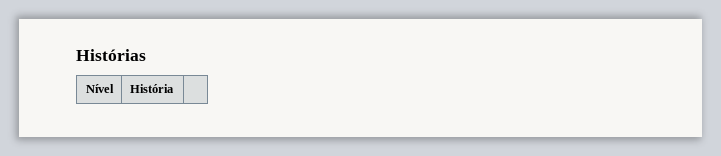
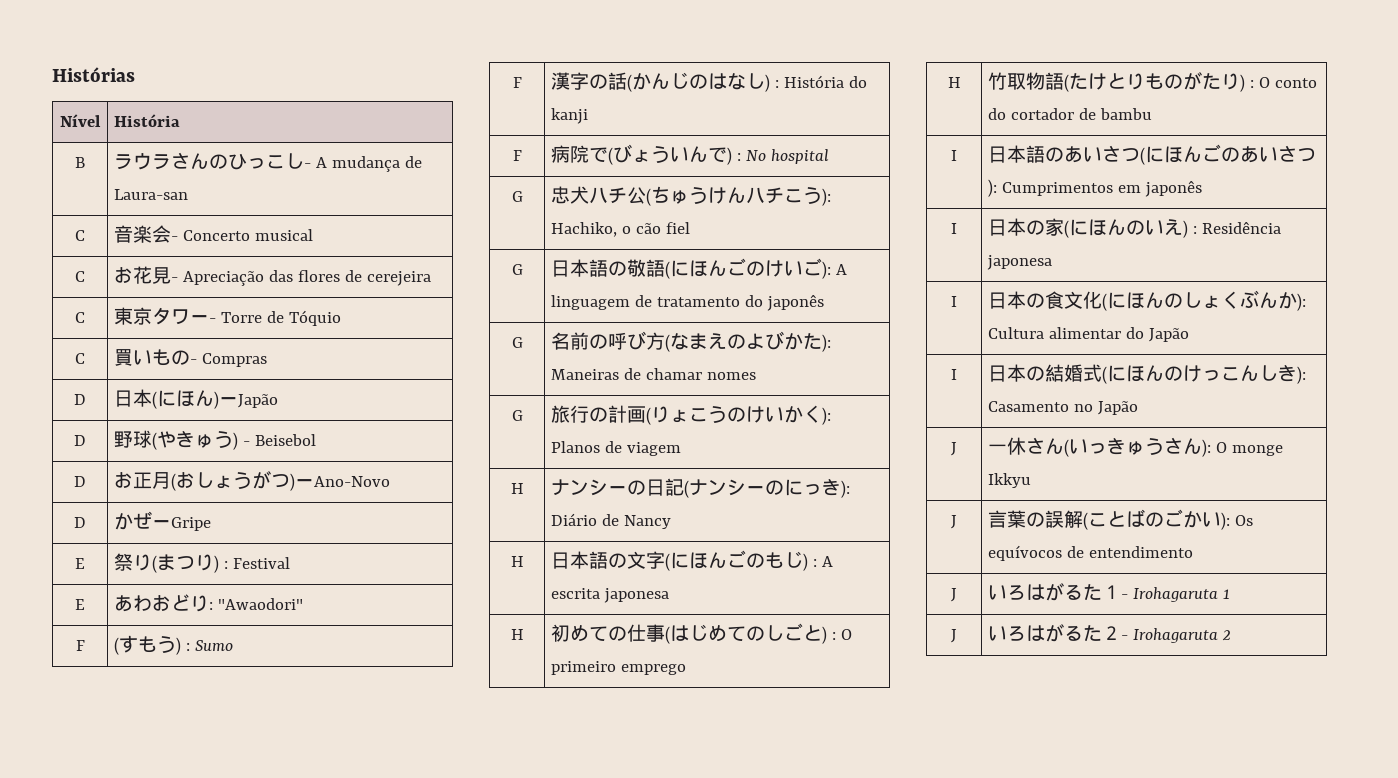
- Nível | História |
+ Nível | História
+ B | ラウラさんのひっこし- A mudança de Laura-san
+ C | 音楽会- Concerto musical
+ C | お花見- Apreciação das flores de cerejeira
+ C | 東京タワー- Torre de Tóquio
+ C | 買いもの- Compras
+ D | 日本(にほん)ーJapão
+ D | 野球(やきゅう) - Beisebol
+ D | お正月(おしょうがつ)ーAno-Novo
+ D | かぜーGripe
+ E | 祭り(まつり) : Festival
+ E | あわおどり: "Awaodori"
+ F | (すもう) : Sumo
+ F | 漢字の話(かんじのはなし) : História do kanji
+ F | 病院で(びょういんで) : No hospital
+ G | 忠犬ハチ公(ちゅうけんハチこう): Hachiko, o cão fiel
+ G | 日本語の敬語(にほんごのけいご): A linguagem de tratamento do japonês
+ G | 名前の呼び方(なまえのよびかた): Maneiras de chamar nomes
+ G | 旅行の計画(りょこうのけいかく): Planos de viagem
+ H | ナンシーの日記(ナンシーのにっき): Diário de Nancy
+ H | 日本語の文字(にほんごのもじ) : A escrita japonesa
+ H | 初めての仕事(はじめてのしごと) : O primeiro emprego
+ H | 竹取物語(たけとりものがたり) : O conto do cortador de bambu
+ I | 日本語のあいさつ(にほんごのあいさつ): Cumprimentos em japonês
+ I | 日本の家(にほんのいえ) : Residência japonesa
+ I | 日本の食文化(にほんのしょくぶんか): Cultura alimentar do Japão
+ I | 日本の結婚式(にほんのけっこんしき): Casamento no Japão
+ J | 一休さん(いっきゅうさん): O monge Ikkyu
+ J | 言葉の誤解(ことばのごかい): Os equívocos de entendimento
+ J | いろはがるた１- Irohagaruta 1
+ J | いろはがるた２- Irohagaruta 2

